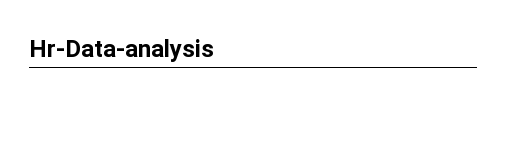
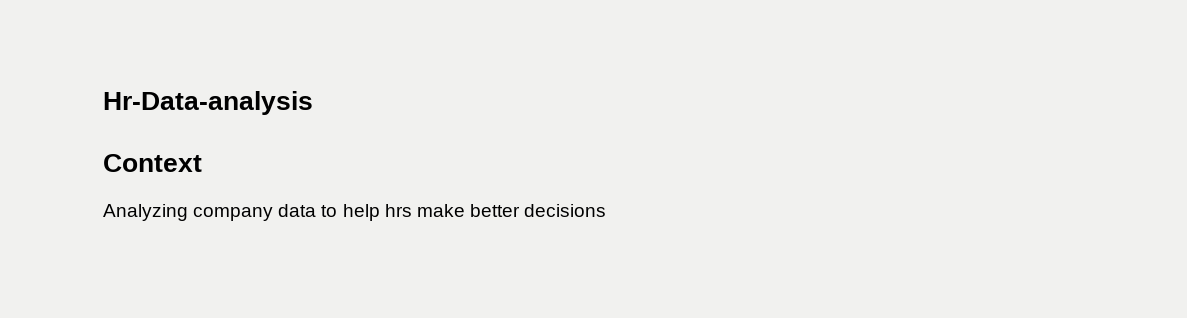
+ Context
+ Analyzing company data to help hrs make better decisions

